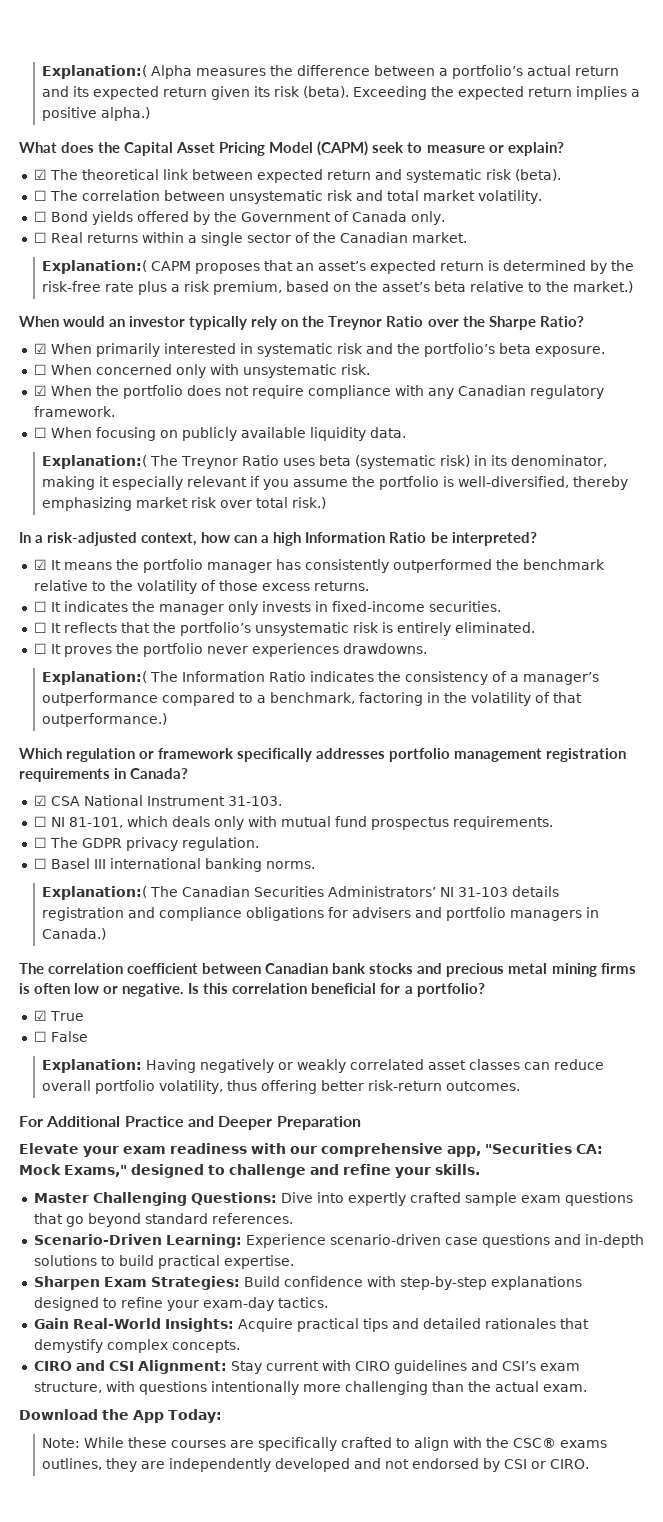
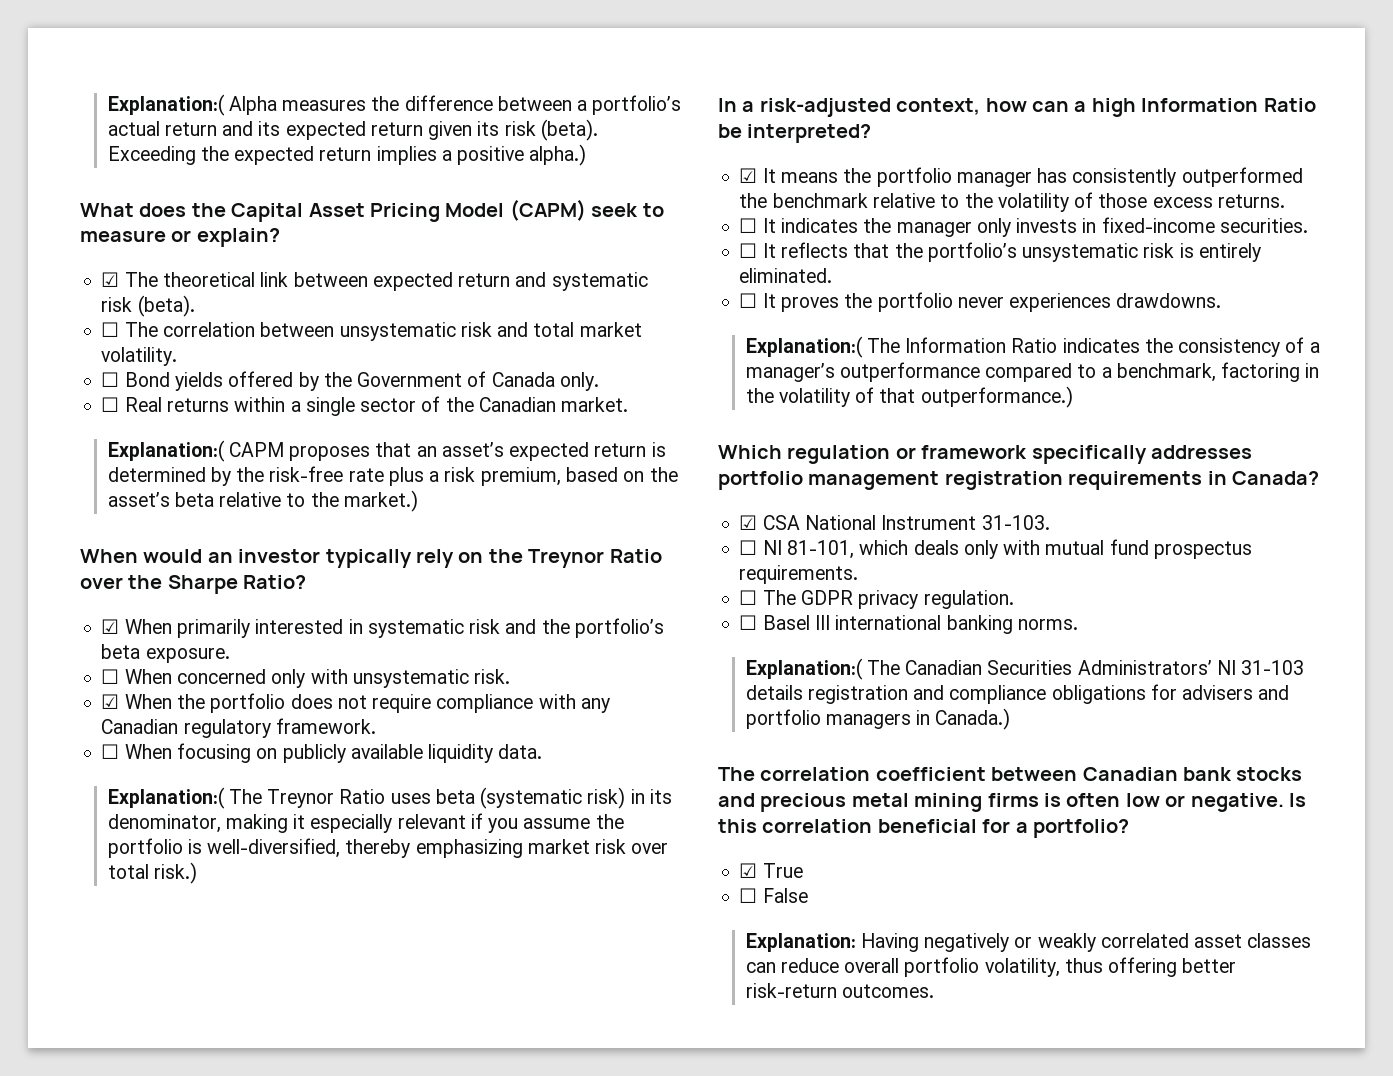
- For Additional Practice and Deeper Preparation
- Elevate your exam readiness with our comprehensive app, "Securities CA: Mock Exams," designed to challenge and refine your skills.
- Master Challenging Questions: Dive into expertly crafted sample exam questions that go beyond standard references.
- Scenario-Driven Learning: Experience scenario-driven case questions and in-depth solutions to build practical expertise.
- Sharpen Exam Strategies: Build confidence with step-by-step explanations designed to refine your exam-day tactics.
- Gain Real-World Insights: Acquire practical tips and detailed rationales that demystify complex concepts.
- CIRO and CSI Alignment: Stay current with CIRO guidelines and CSI’s exam structure, with questions intentionally more challenging than the actual exam.
- Download the App Today:
- Note: While these courses are specifically crafted to align with the CSC® exams outlines, they are independently developed and not endorsed by CSI or CIRO.

